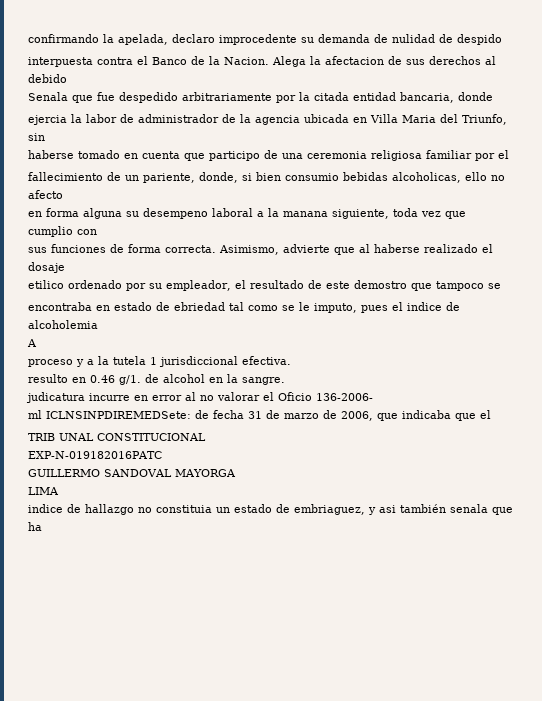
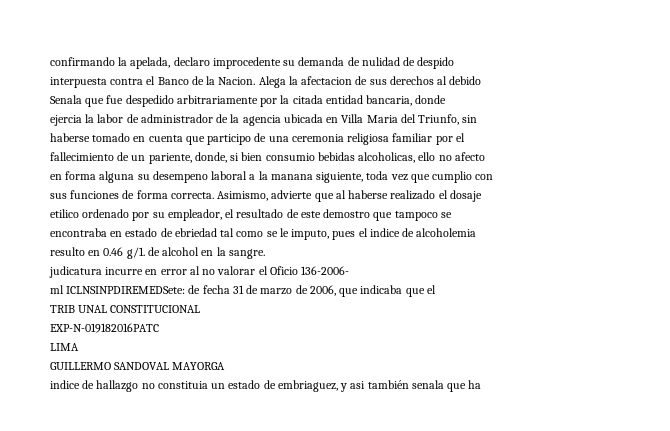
- A
- proceso y a la tutela 1 jurisdiccional efectiva.
+ LIMA
- LIMA

